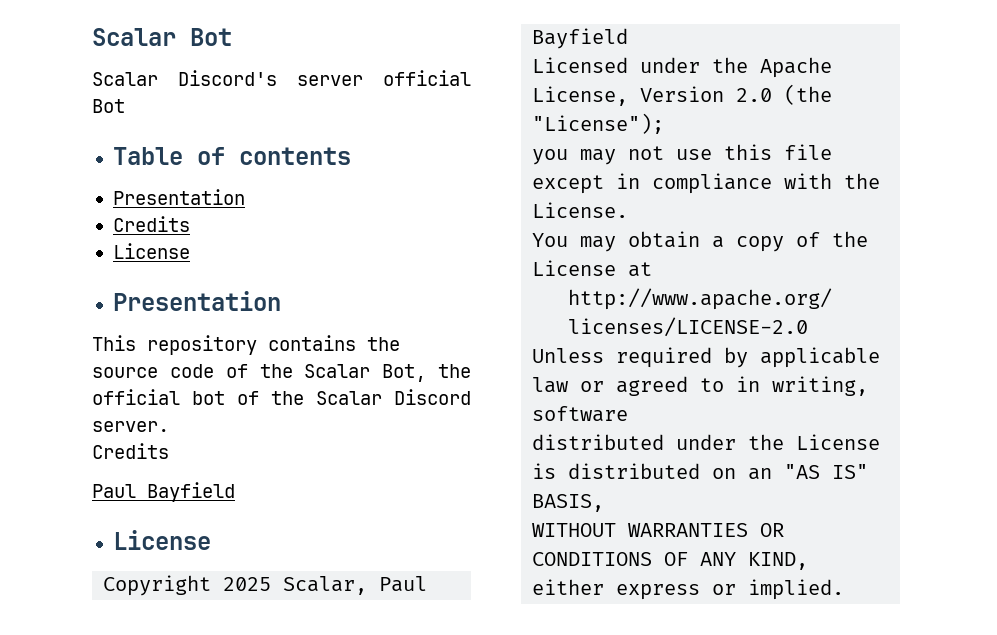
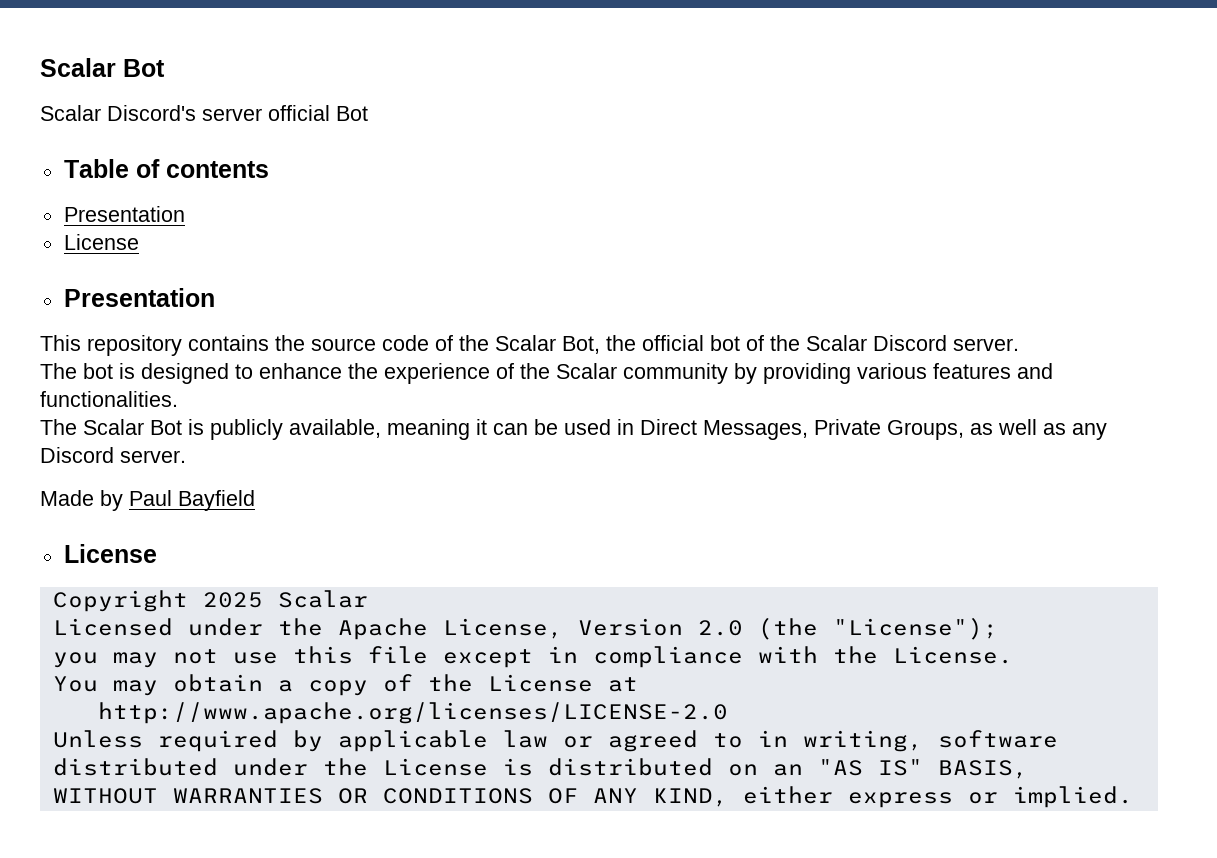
  Table of contents
  Presentation
- Credits
  This repository contains the source code of the Scalar Bot, the official bot of the Scalar Discord server.
- Credits
- Paul Bayfield
+ The bot is designed to enhance the experience of the Scalar community by providing various features and functionalities.
+ The Scalar Bot is publicly available, meaning it can be used in Direct Messages, Private Groups, as well as any Discord server.
+ Made by Paul Bayfield
- Copyright 2025 Scalar, Paul Bayfield
+ Copyright 2025 Scalar

